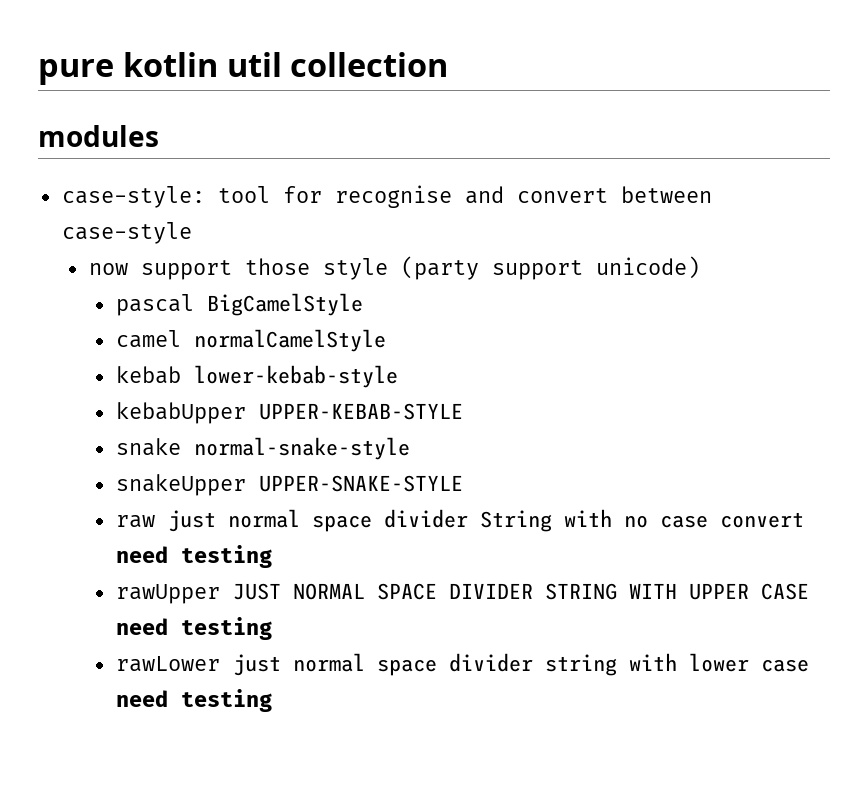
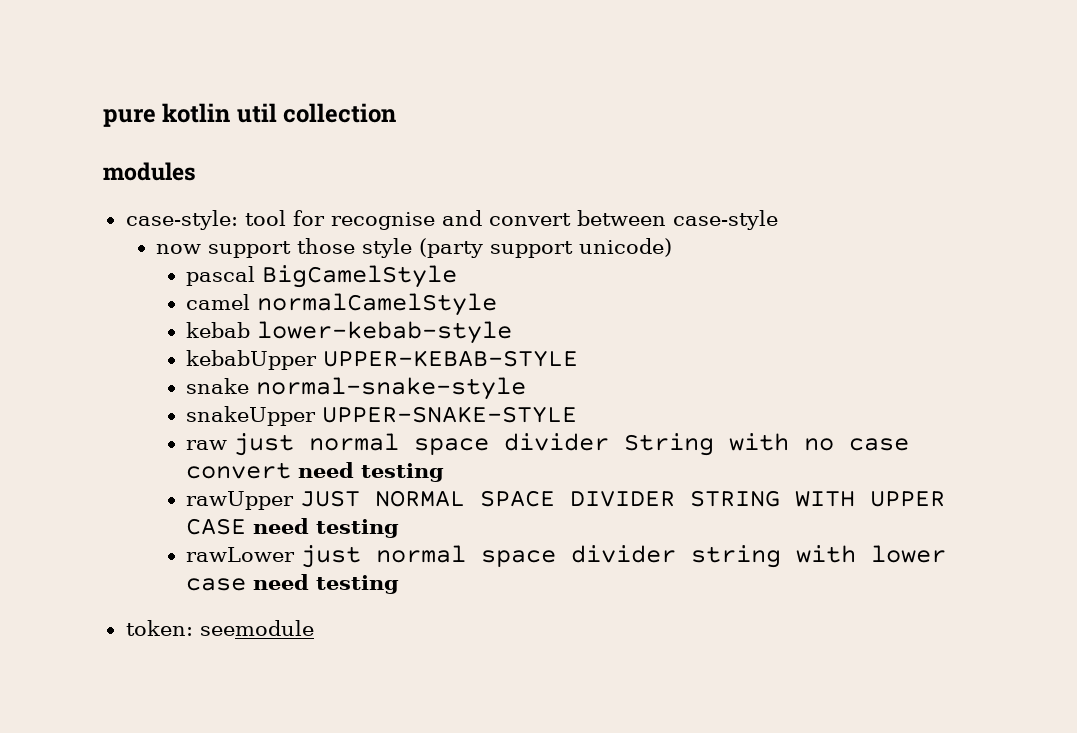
+ token: seemodule

